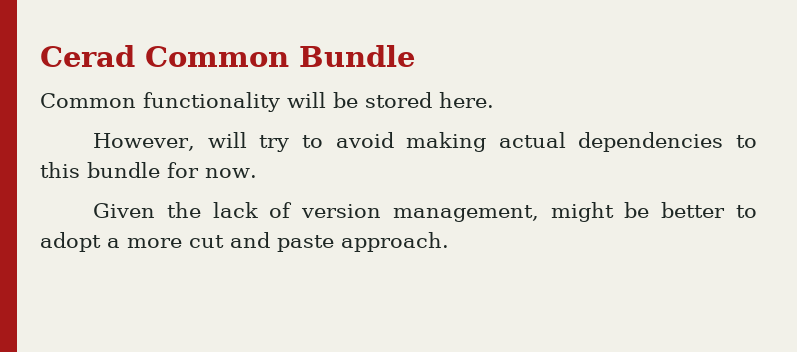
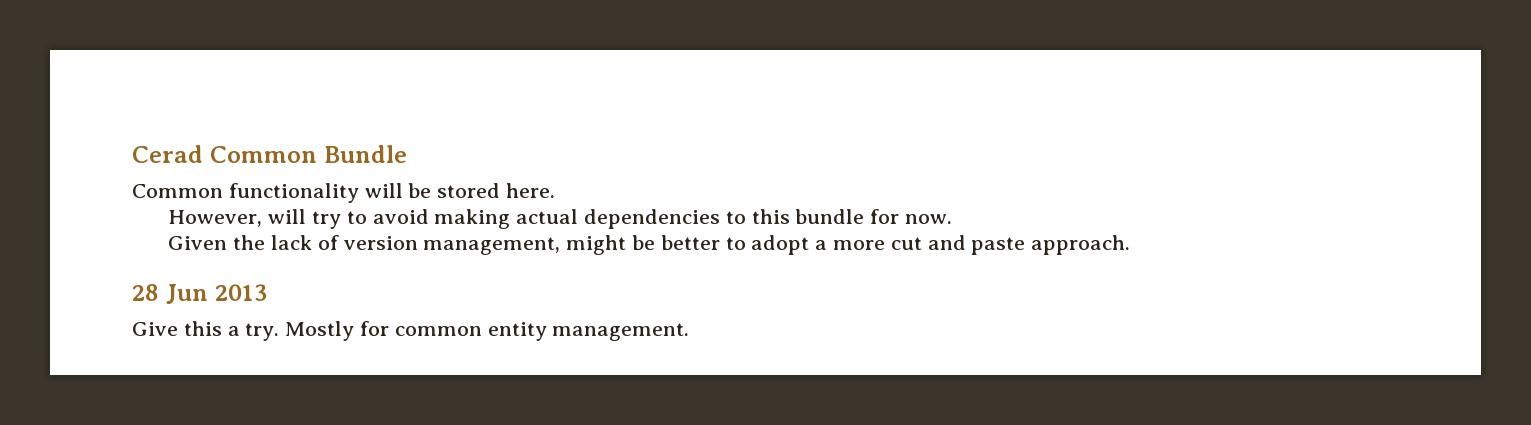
+ 28 Jun 2013
+ Give this a try. Mostly for common entity management.

